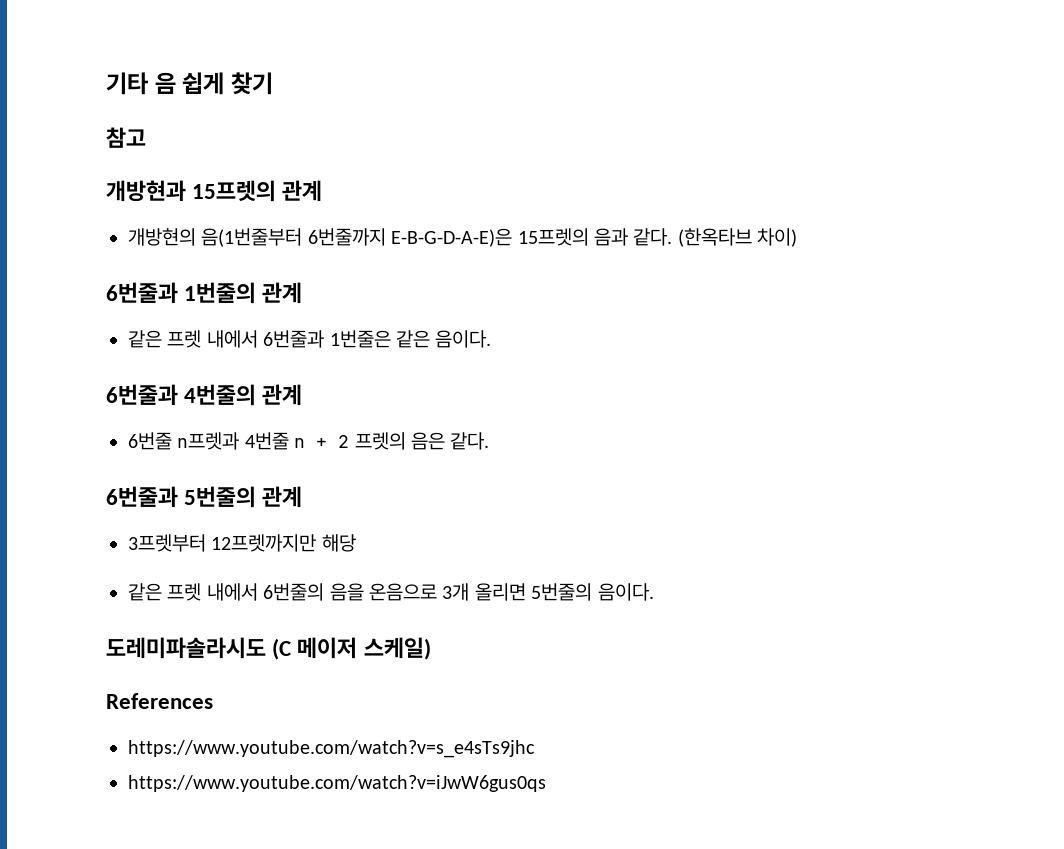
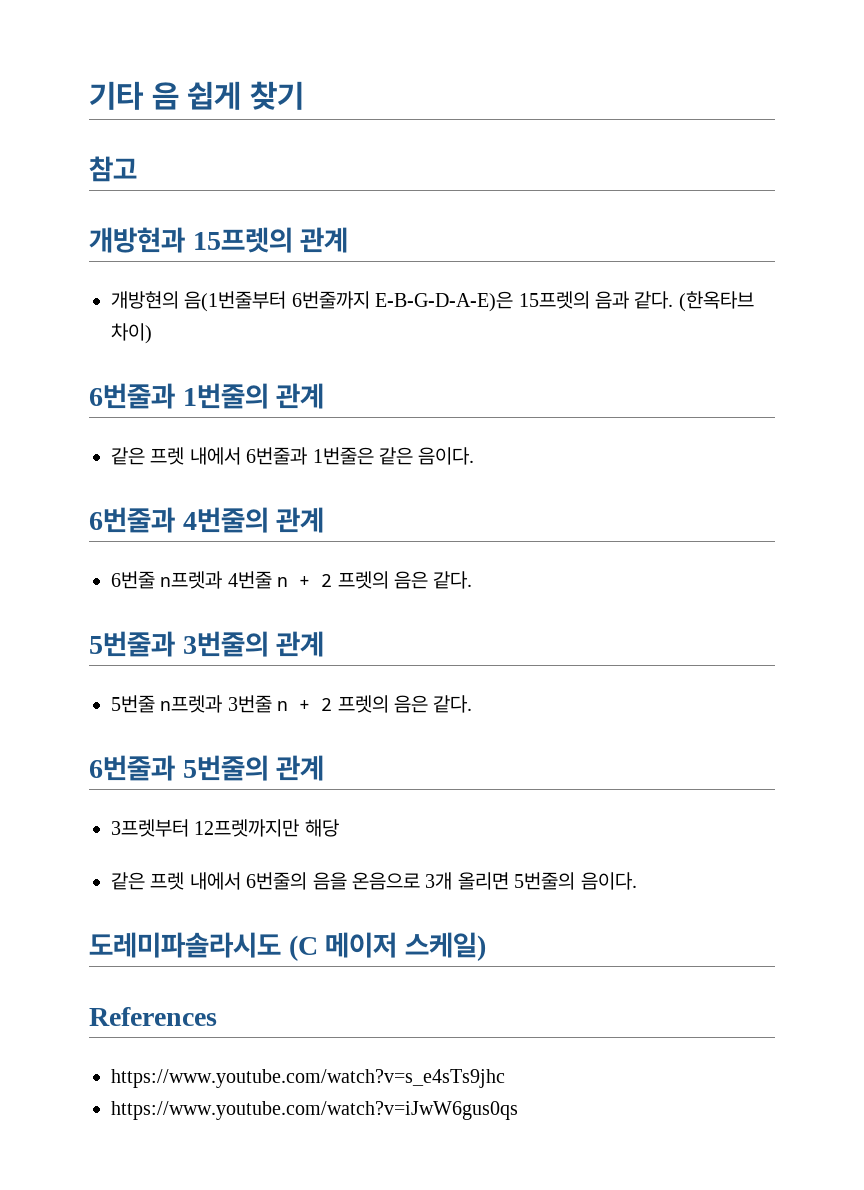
+ 5번줄과 3번줄의 관계
+ 5번줄 n프렛과 3번줄 n + 2 프렛의 음은 같다.

